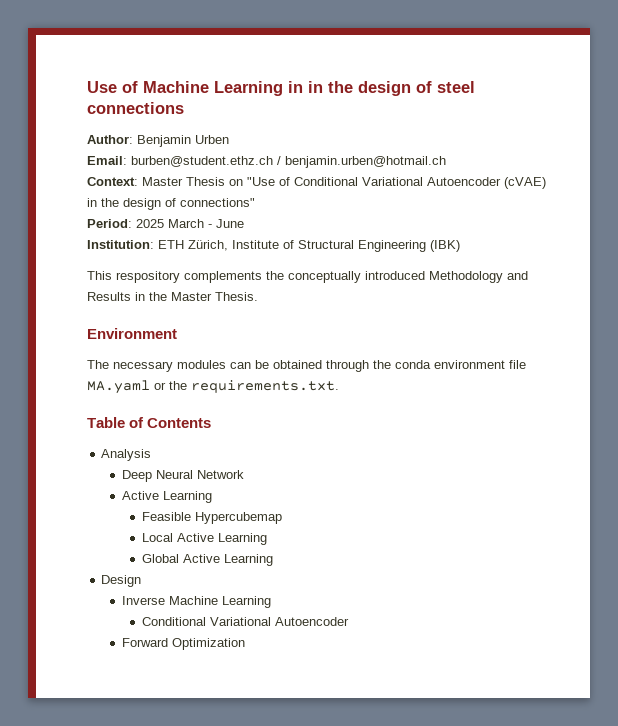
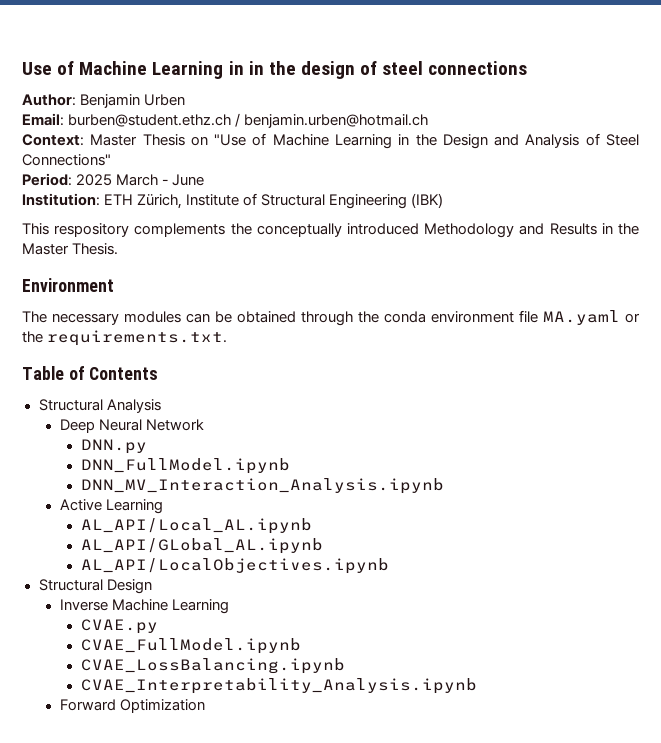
- Context: Master Thesis on "Use of Conditional Variational Autoencoder (cVAE) in the design of connections"
+ Context: Master Thesis on "Use of Machine Learning in the Design and Analysis of Steel Connections"
- Analysis
+ Structural Analysis
  Deep Neural Network
+ DNN.py
+ DNN_FullModel.ipynb
+ DNN_MV_Interaction_Analysis.ipynb
  Active Learning
- Feasible Hypercubemap
- Local Active Learning
- Global Active Learning
- Design
+ AL_API/Local_AL.ipynb
+ AL_API/GLobal_AL.ipynb
+ AL_API/LocalObjectives.ipynb
+ Structural Design
  Inverse Machine Learning
- Conditional Variational Autoencoder
+ CVAE.py
+ CVAE_FullModel.ipynb
+ CVAE_LossBalancing.ipynb
+ CVAE_Interpretability_Analysis.ipynb

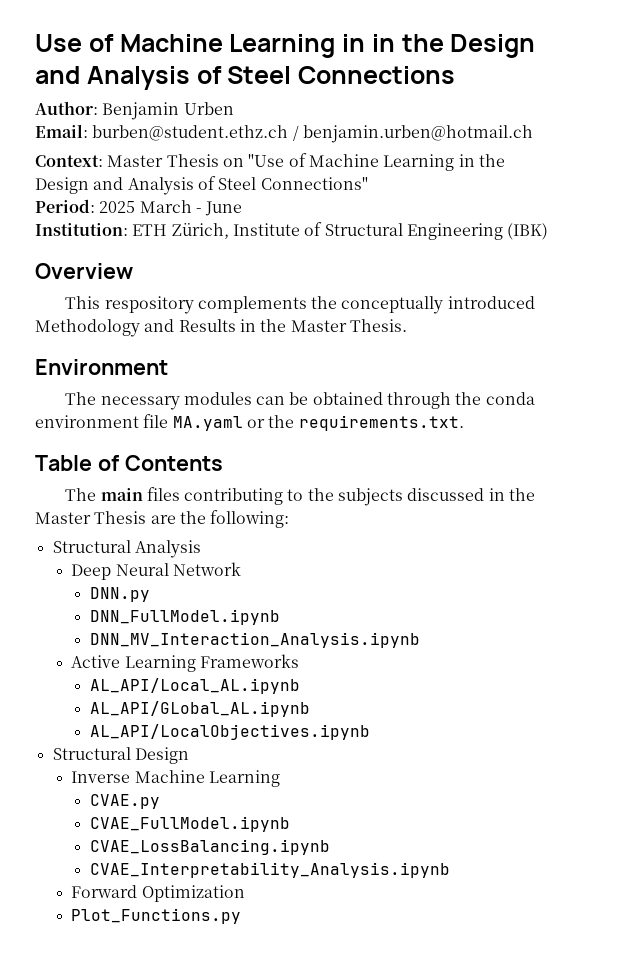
- Use of Machine Learning in in the design of steel connections
+ Use of Machine Learning in in the Design and Analysis of Steel Connections
+ Overview
+ The main files contributing to the subjects discussed in the Master Thesis are the following:
- Active Learning
+ Active Learning Frameworks
+ Plot_Functions.py

